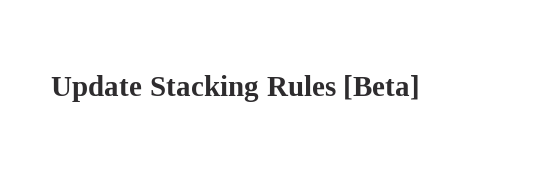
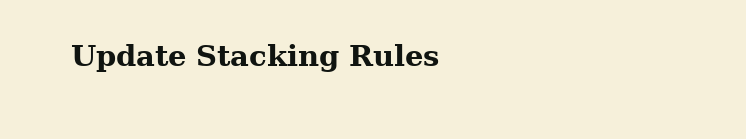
- Update Stacking Rules [Beta]
+ Update Stacking Rules

